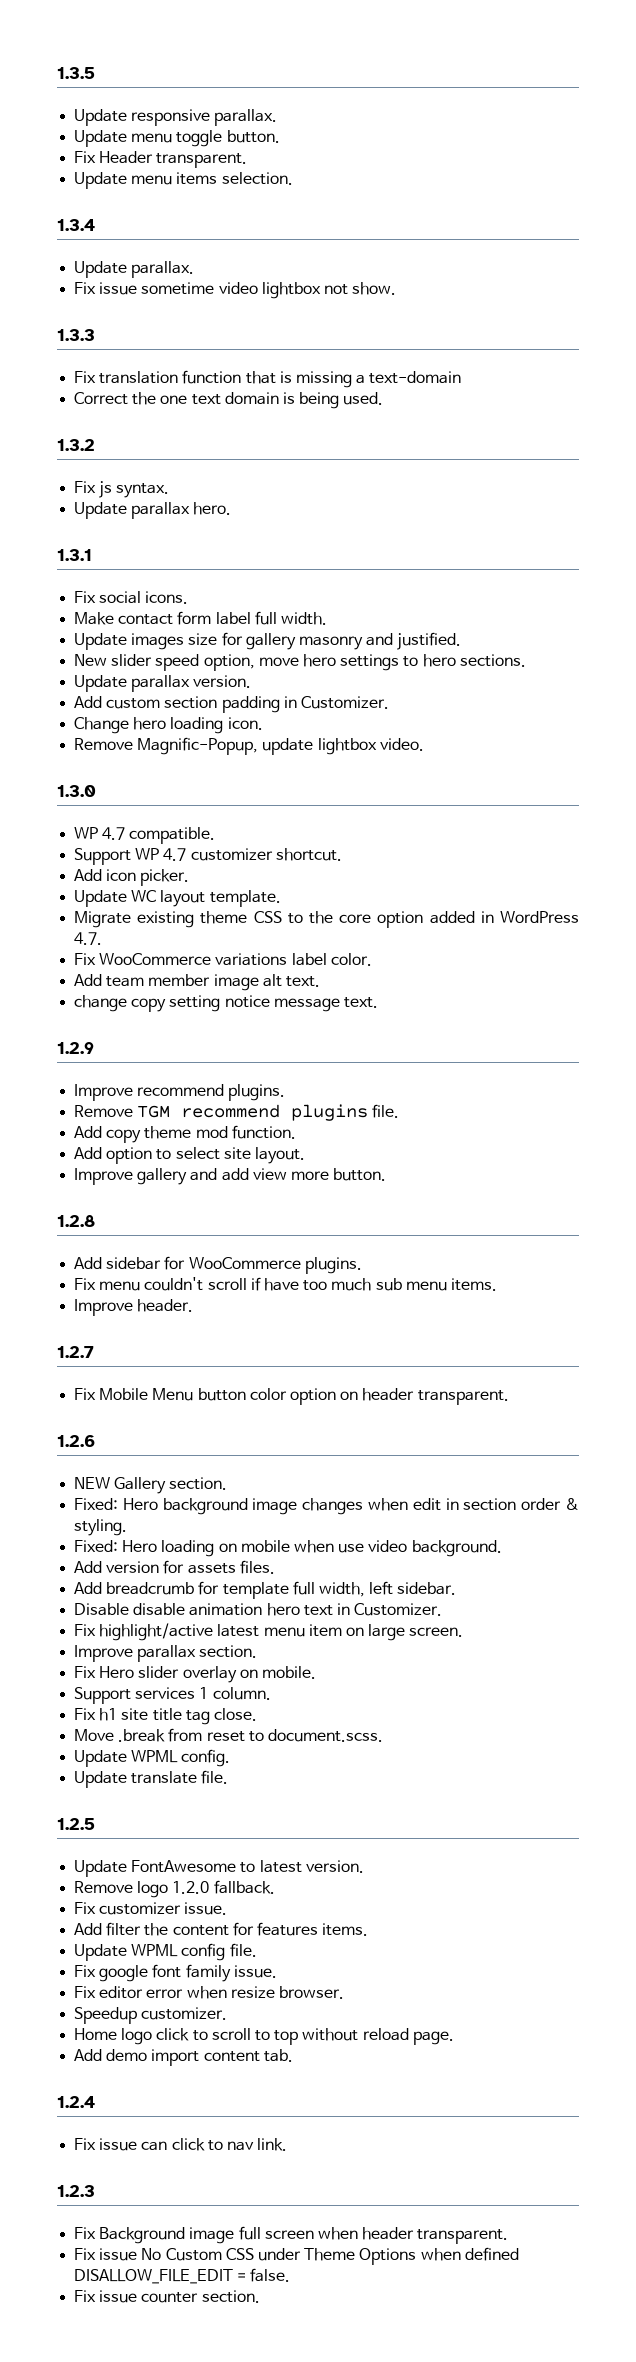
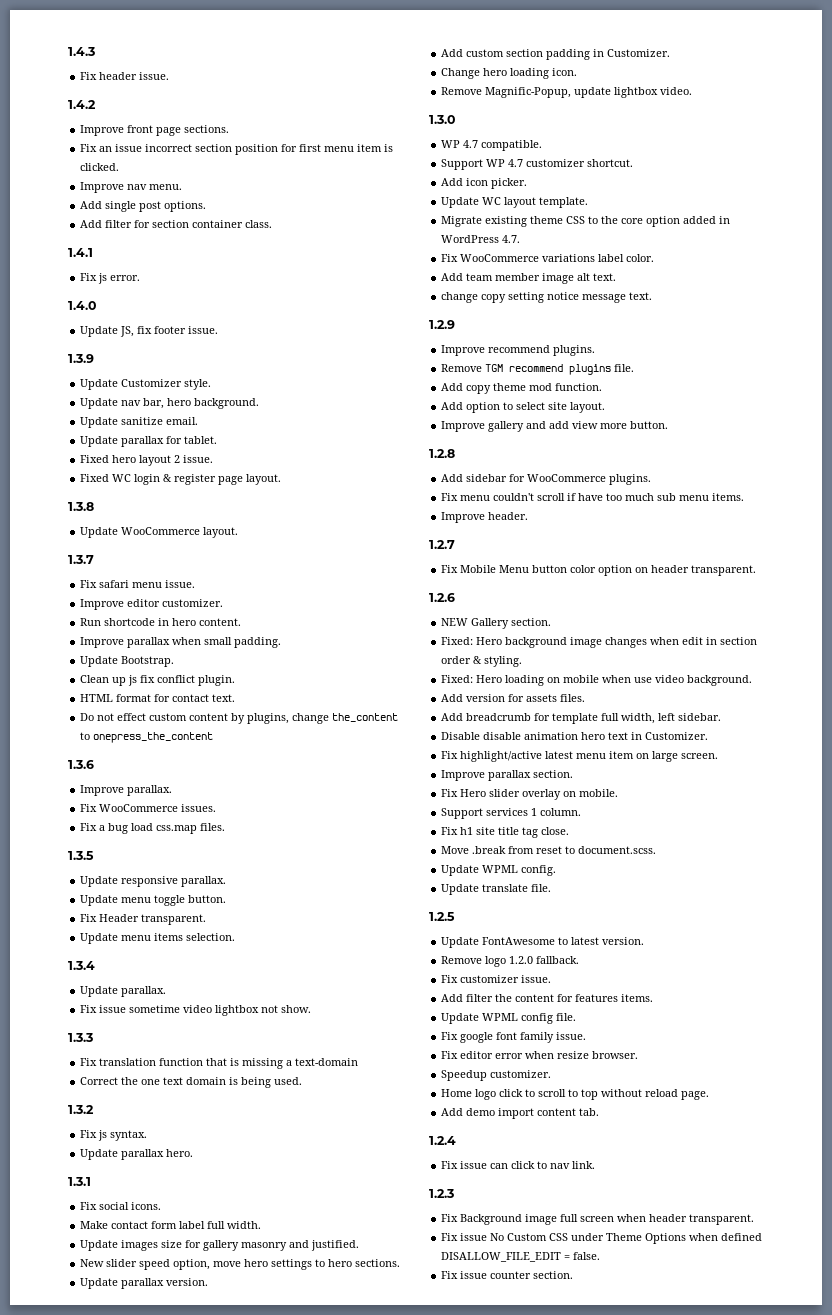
+ 1.4.3
+ Fix header issue.
+ 1.4.2
+ Improve front page sections.
+ Fix an issue incorrect section position for first menu item is clicked.
+ Improve nav menu.
+ Add single post options.
+ Add filter for section container class.
+ 1.4.1
+ Fix js error.
+ 1.4.0
+ Update JS, fix footer issue.
+ 1.3.9
+ Update Customizer style.
+ Update nav bar, hero background.
+ Update sanitize email.
+ Update parallax for tablet.
+ Fixed hero layout 2 issue.
+ Fixed WC login & register page layout.
+ 1.3.8
+ Update WooCommerce layout.
+ 1.3.7
+ Fix safari menu issue.
+ Improve editor customizer.
+ Run shortcode in hero content.
+ Improve parallax when small padding.
+ Update Bootstrap.
+ Clean up js fix conflict plugin.
+ HTML format for contact text.
+ Do not effect custom content by plugins, change the_content to onepress_the_content
+ 1.3.6
+ Improve parallax.
+ Fix WooCommerce issues.
+ Fix a bug load css.map files.

